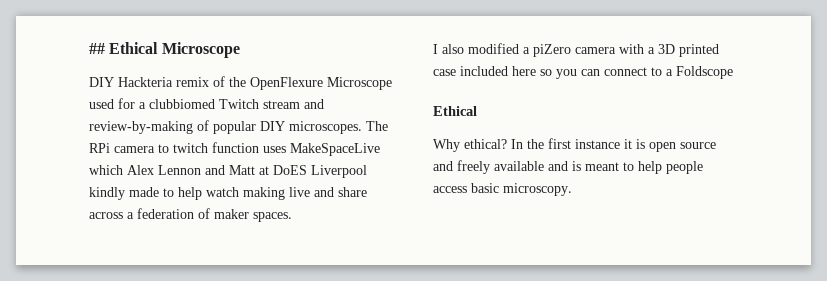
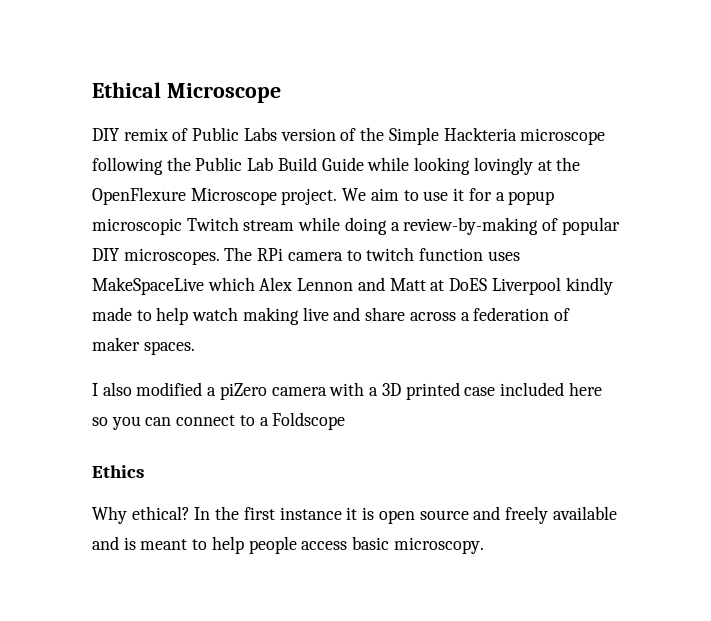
- ## Ethical Microscope
+ Ethical Microscope
- DIY Hackteria remix of the OpenFlexure Microscope used for a clubbiomed Twitch stream and review-by-making of popular DIY microscopes.
+ DIY remix of Public Labs version of the Simple Hackteria microscope following the Public Lab Build Guide while looking lovingly at the OpenFlexure Microscope project. We aim to use it for a popup microscopic Twitch stream while doing a review-by-making of popular DIY microscopes.
  I also modified a piZero camera with a 3D printed case included here so you can connect to a Foldscope
- Ethical
+ Ethics

